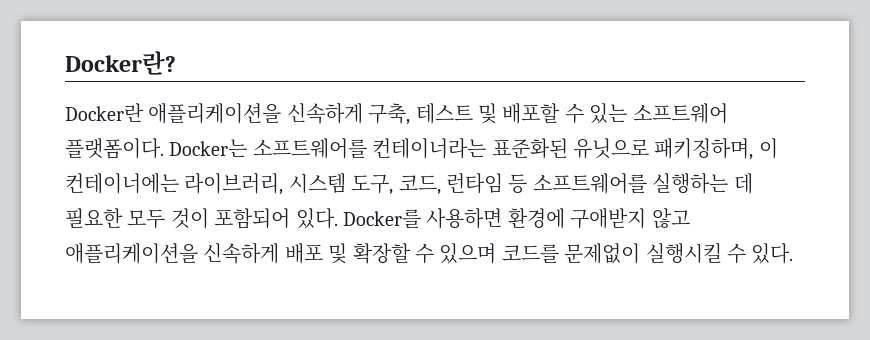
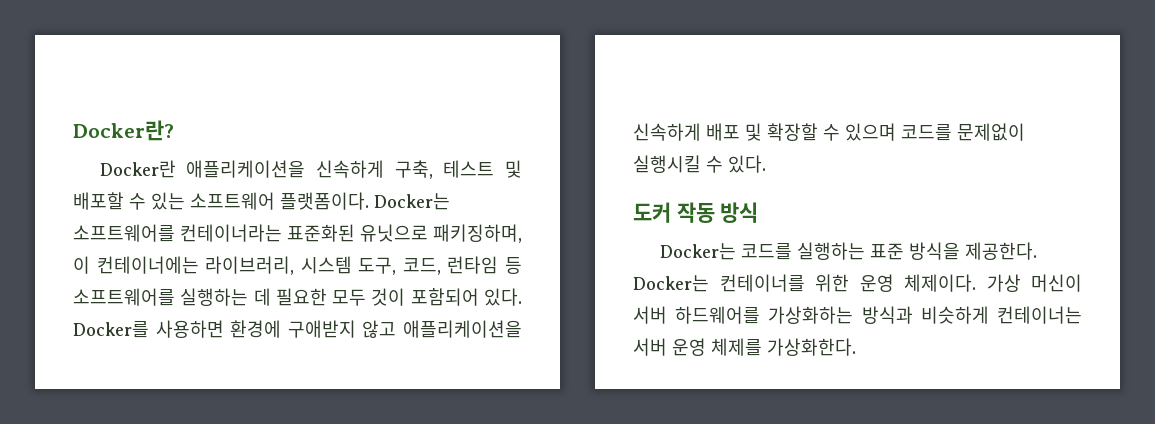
+ 도커 작동 방식
+ Docker는 코드를 실행하는 표준 방식을 제공한다. Docker는 컨테이너를 위한 운영 체제이다. 가상 머신이 서버 하드웨어를 가상화하는 방식과 비슷하게 컨테이너는 서버 운영 체제를 가상화한다.

